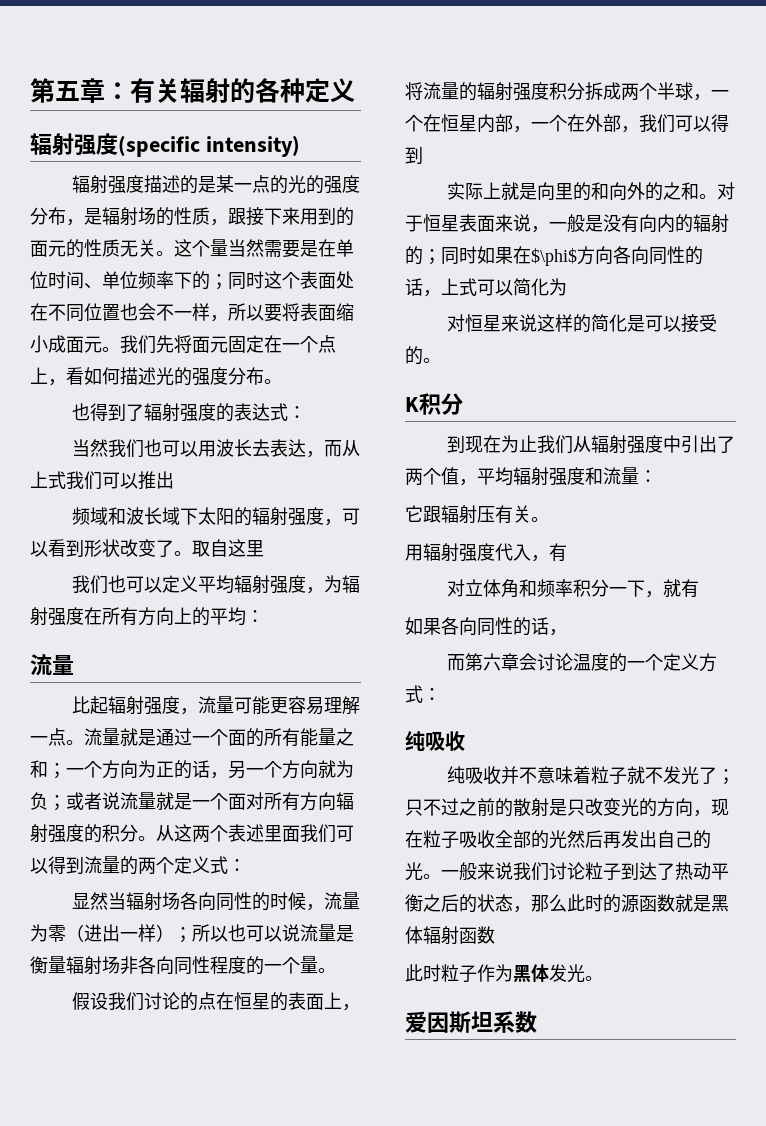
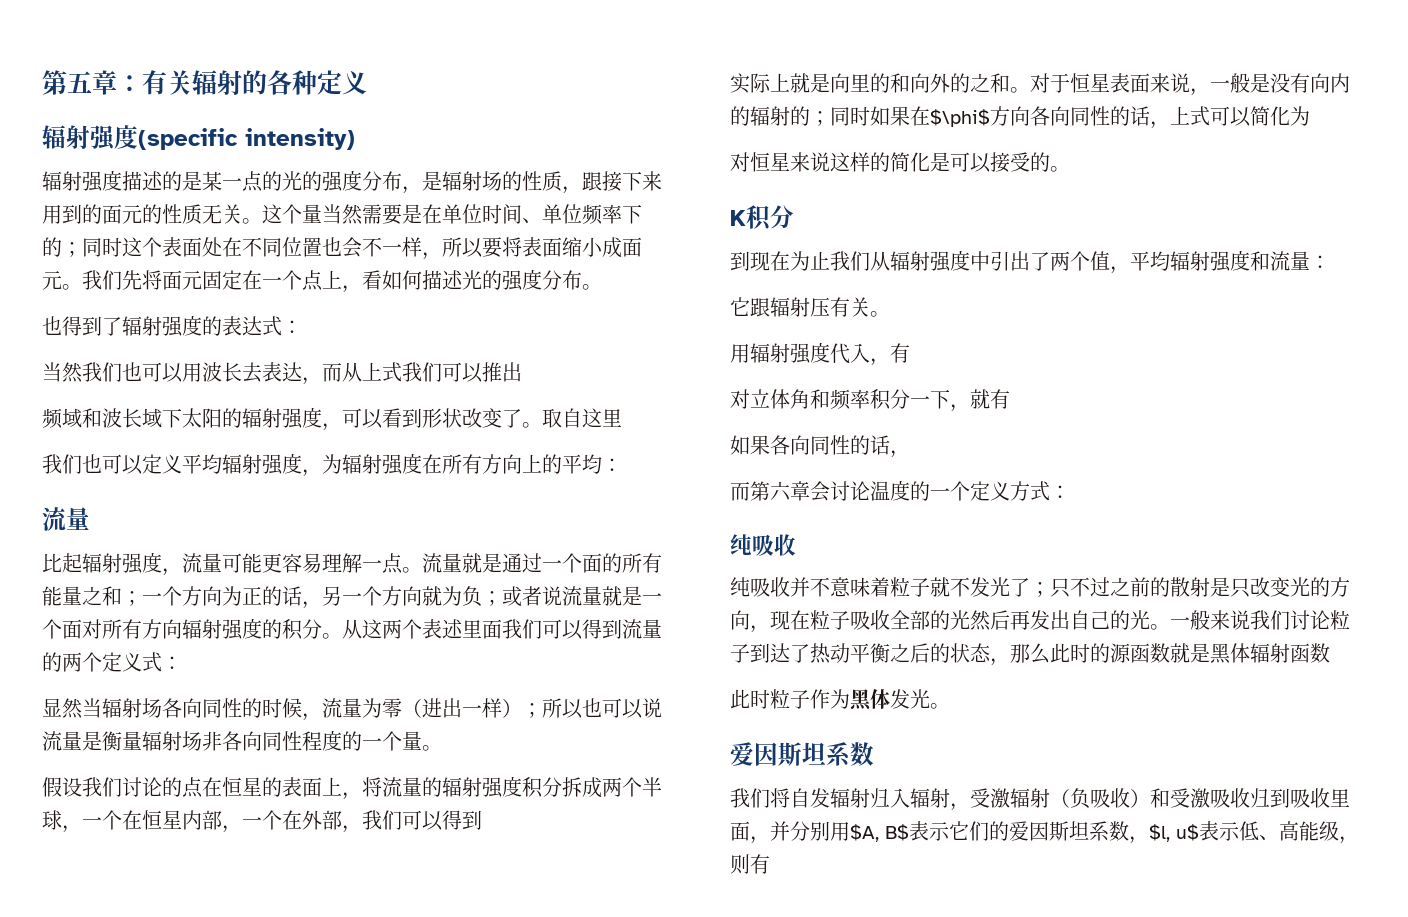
+ 我们将自发辐射归入辐射，受激辐射（负吸收）和受激吸收归到吸收里面，并分别用$A, B$表示它们的爱因斯坦系数，$l, u$表示低、高能级，则有

